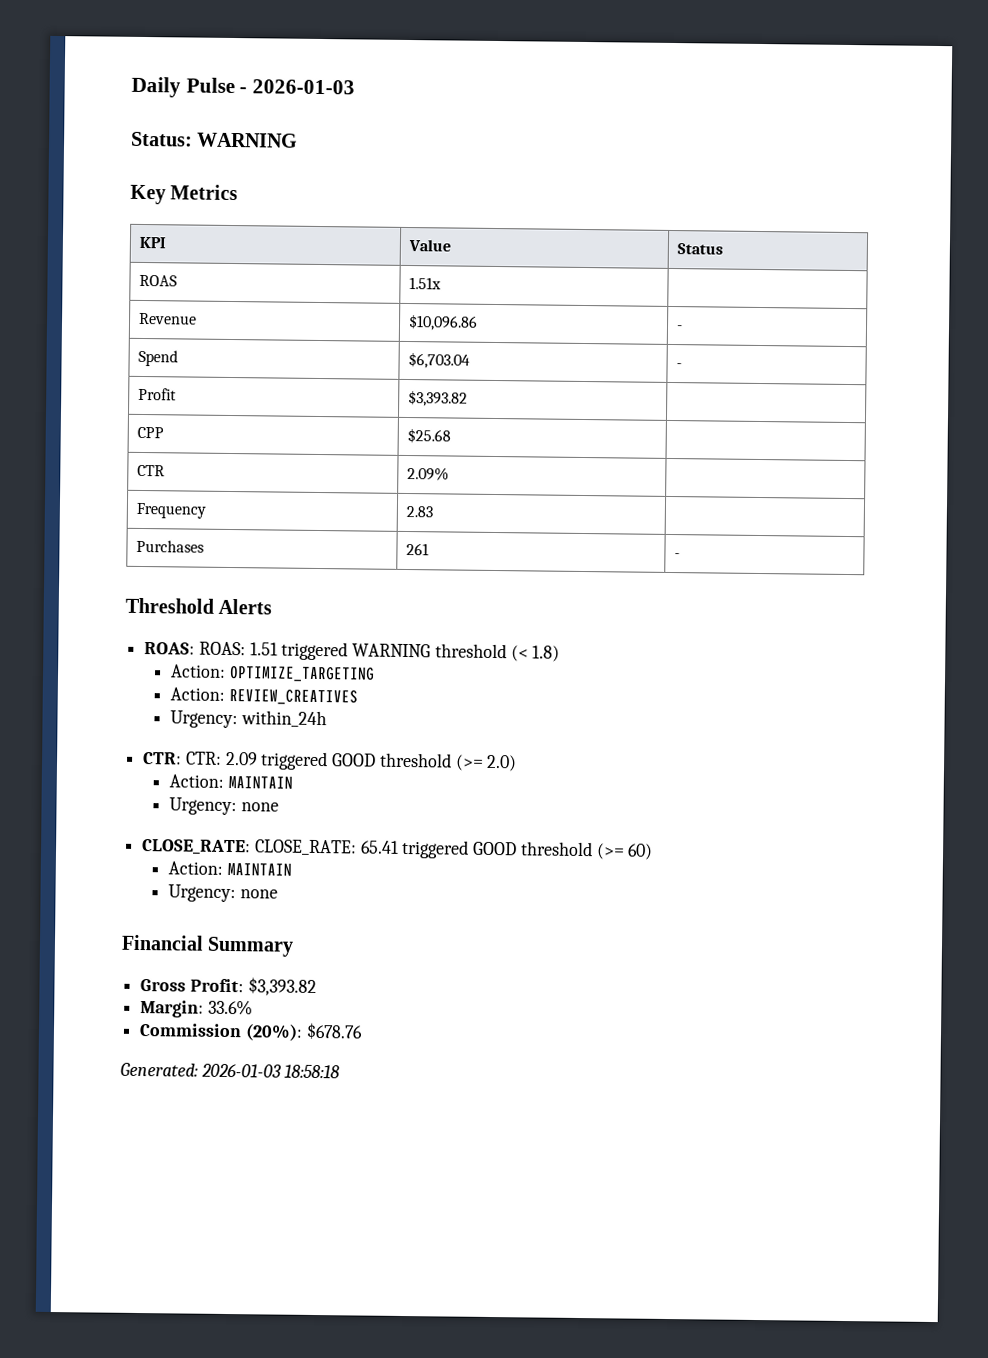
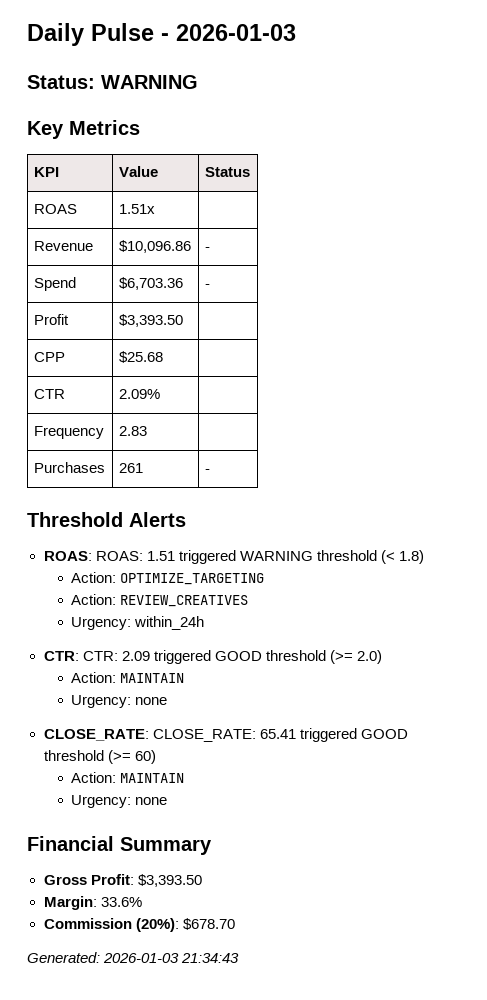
- Spend | $6,703.04 | -
+ Spend | $6,703.36 | -
- Profit | $3,393.82 |
+ Profit | $3,393.50 |
- Gross Profit: $3,393.82
+ Gross Profit: $3,393.50
- Commission (20%): $678.76
+ Commission (20%): $678.70
- Generated: 2026-01-03 18:58:18
+ Generated: 2026-01-03 21:34:43

